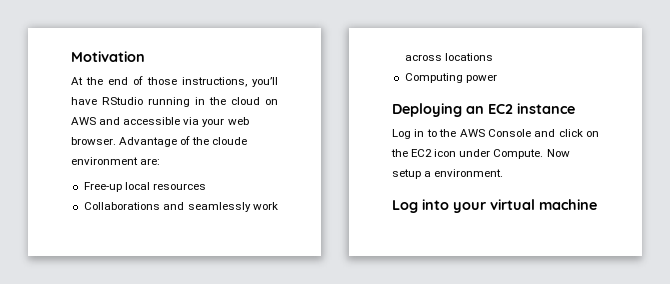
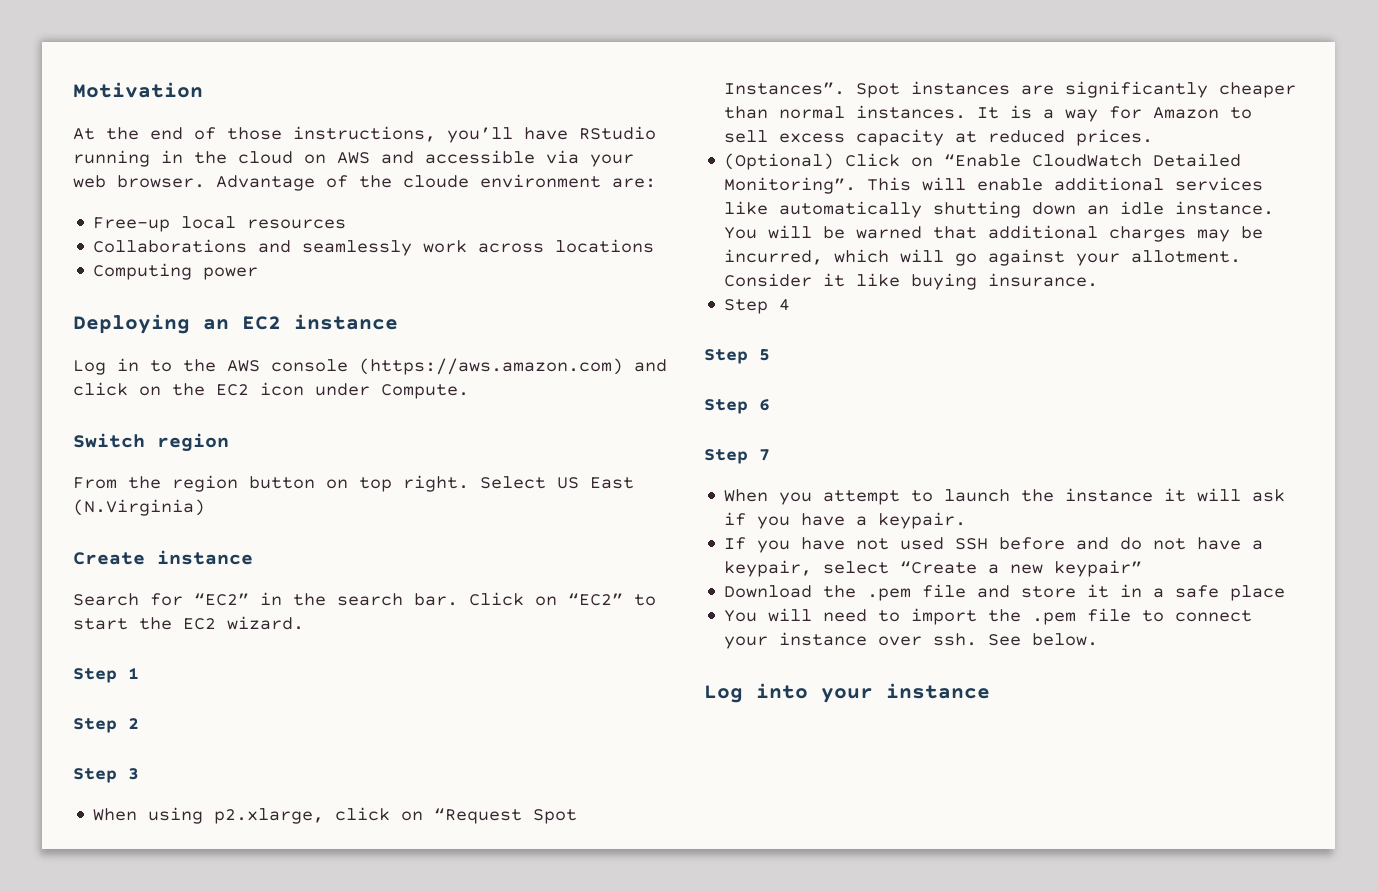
- Log in to the AWS Console and click on the EC2 icon under Compute. Now setup a environment.
+ Log in to the AWS console (https://aws.amazon.com) and click on the EC2 icon under Compute.
+ Switch region
+ From the region button on top right. Select US East (N.Virginia)
+ Create instance
+ Search for “EC2” in the search bar. Click on “EC2” to start the EC2 wizard.
+ Step 1
+ Step 2
+ Step 3
+ When using p2.xlarge, click on “Request Spot Instances”. Spot instances are significantly cheaper than normal instances. It is a way for Amazon to sell excess capacity at reduced prices.
+ (Optional) Click on “Enable CloudWatch Detailed Monitoring”. This will enable additional services like automatically shutting down an idle instance. You will be warned that additional charges may be incurred, which will go against your allotment. Consider it like buying insurance.
+ Step 4
+ Step 5
+ Step 6
+ Step 7
+ When you attempt to launch the instance it will ask if you have a keypair.
+ If you have not used SSH before and do not have a keypair, select “Create a new keypair”
+ Download the .pem file and store it in a safe place
+ You will need to import the .pem file to connect your instance over ssh. See below.
- Log into your virtual machine
+ Log into your instance

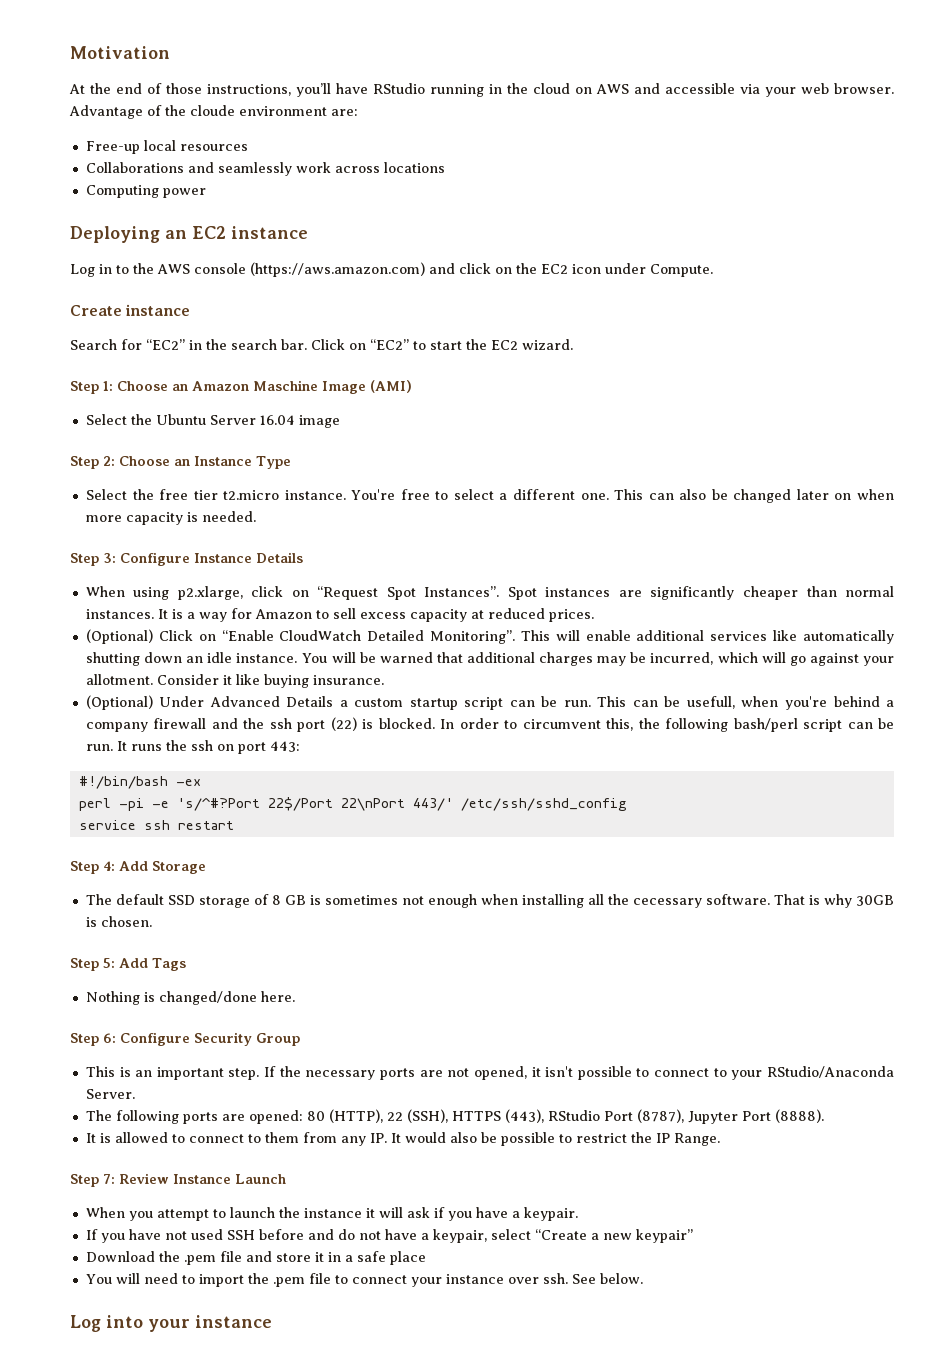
- Switch region
- From the region button on top right. Select US East (N.Virginia)
- Step 1
- Step 2
- Step 3
+ Step 1: Choose an Amazon Maschine Image (AMI)
+ Select the Ubuntu Server 16.04 image
+ Step 2: Choose an Instance Type
+ Select the free tier t2.micro instance. You're free to select a different one. This can also be changed later on when more capacity is needed.
+ Step 3: Configure Instance Details
- Step 4
- Step 5
- Step 6
- Step 7
+ (Optional) Under Advanced Details a custom startup script can be run. This can be usefull, when you're behind a company firewall and the ssh port (22) is blocked. In order to circumvent this, the following bash/perl script can be run. It runs the ssh on port 443:
+ #!/bin/bash -ex
+ perl -pi -e 's/^#?Port 22$/Port 22\nPort 443/' /etc/ssh/sshd_config
+ service ssh restart
+ Step 4: Add Storage
+ The default SSD storage of 8 GB is sometimes not enough when installing all the cecessary software. That is why 30GB is chosen.
+ Step 5: Add Tags
+ Nothing is changed/done here.
+ Step 6: Configure Security Group
+ This is an important step. If the necessary ports are not opened, it isn't possible to connect to your RStudio/Anaconda Server.
+ The following ports are opened: 80 (HTTP), 22 (SSH), HTTPS (443), RStudio Port (8787), Jupyter Port (8888).
+ It is allowed to connect to them from any IP. It would also be possible to restrict the IP Range.
+ Step 7: Review Instance Launch

